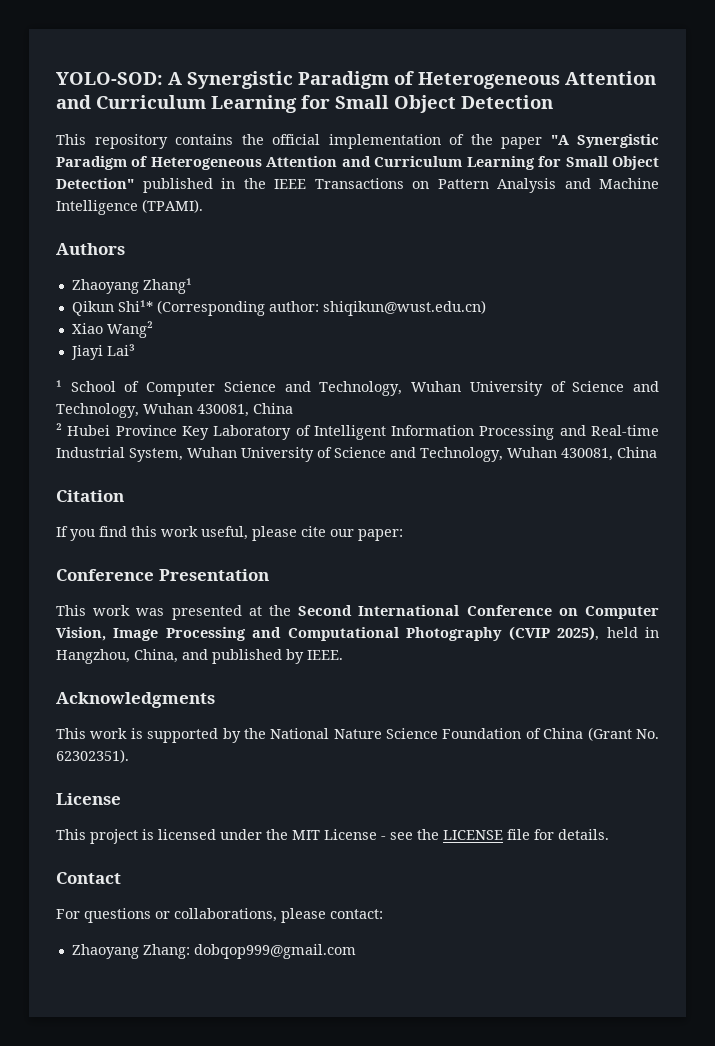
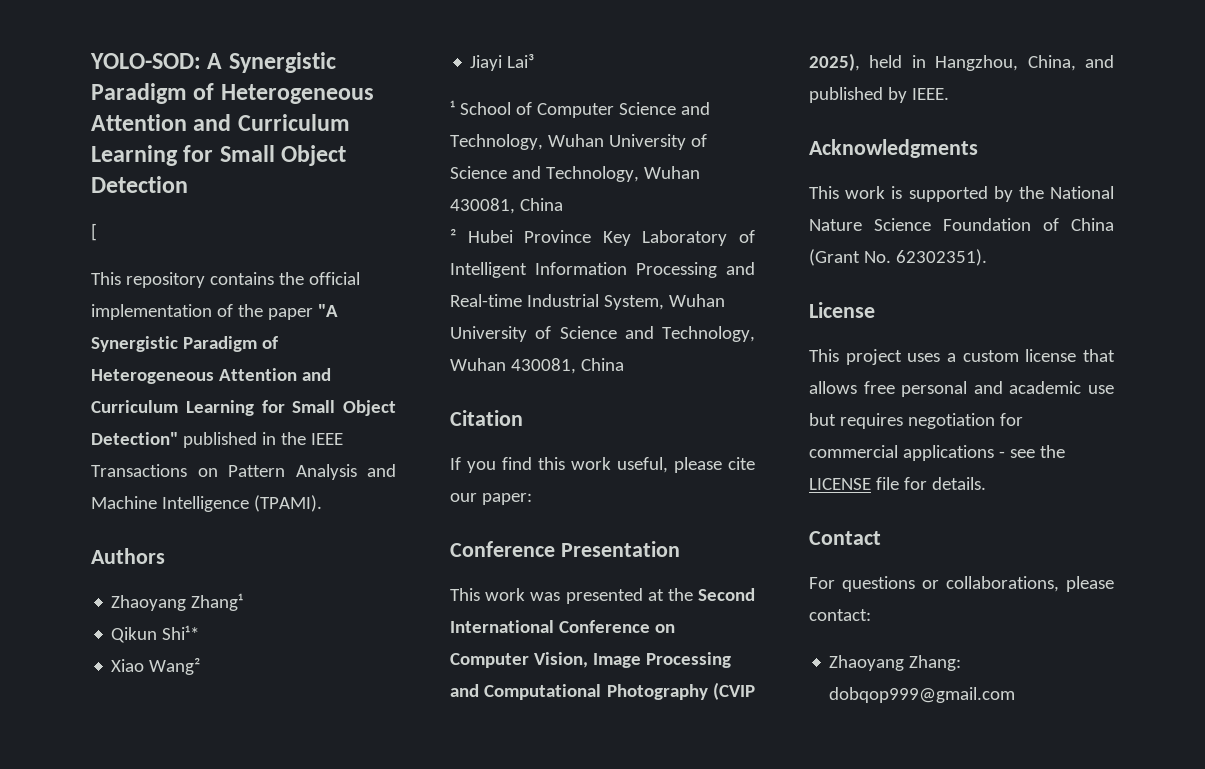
+ [
- Qikun Shi¹* (Corresponding author: shiqikun@wust.edu.cn)
+ Qikun Shi¹*
- This project is licensed under the MIT License - see the LICENSE file for details.
+ This project uses a custom license that allows free personal and academic use but requires negotiation for commercial applications - see the LICENSE file for details.

